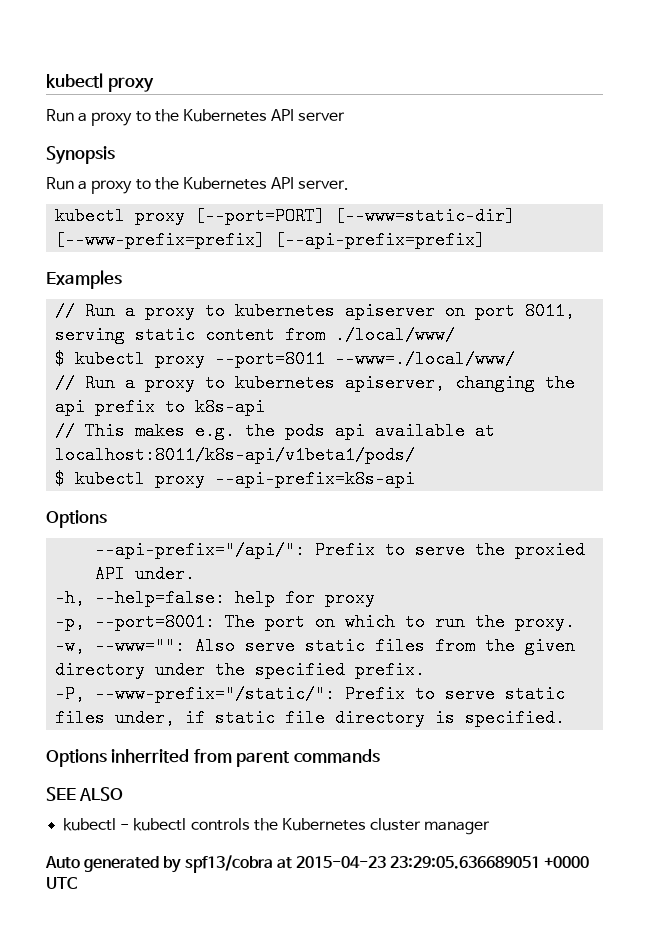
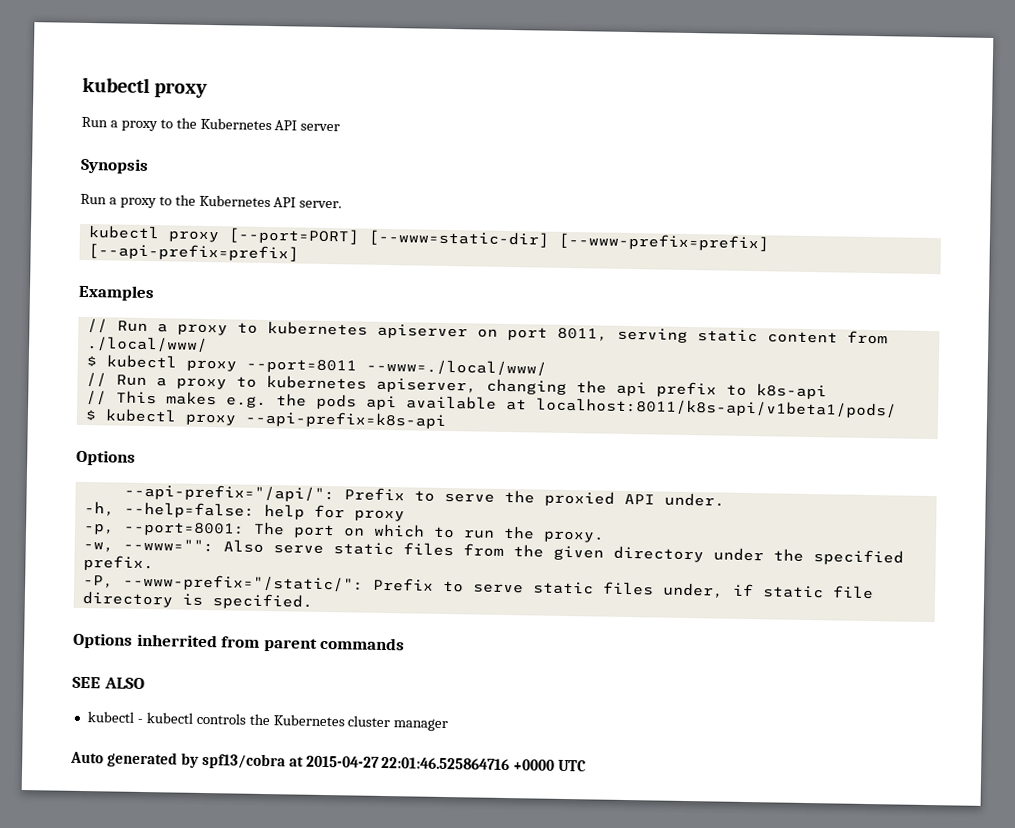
- Auto generated by spf13/cobra at 2015-04-23 23:29:05.636689051 +0000 UTC
+ Auto generated by spf13/cobra at 2015-04-27 22:01:46.525864716 +0000 UTC

